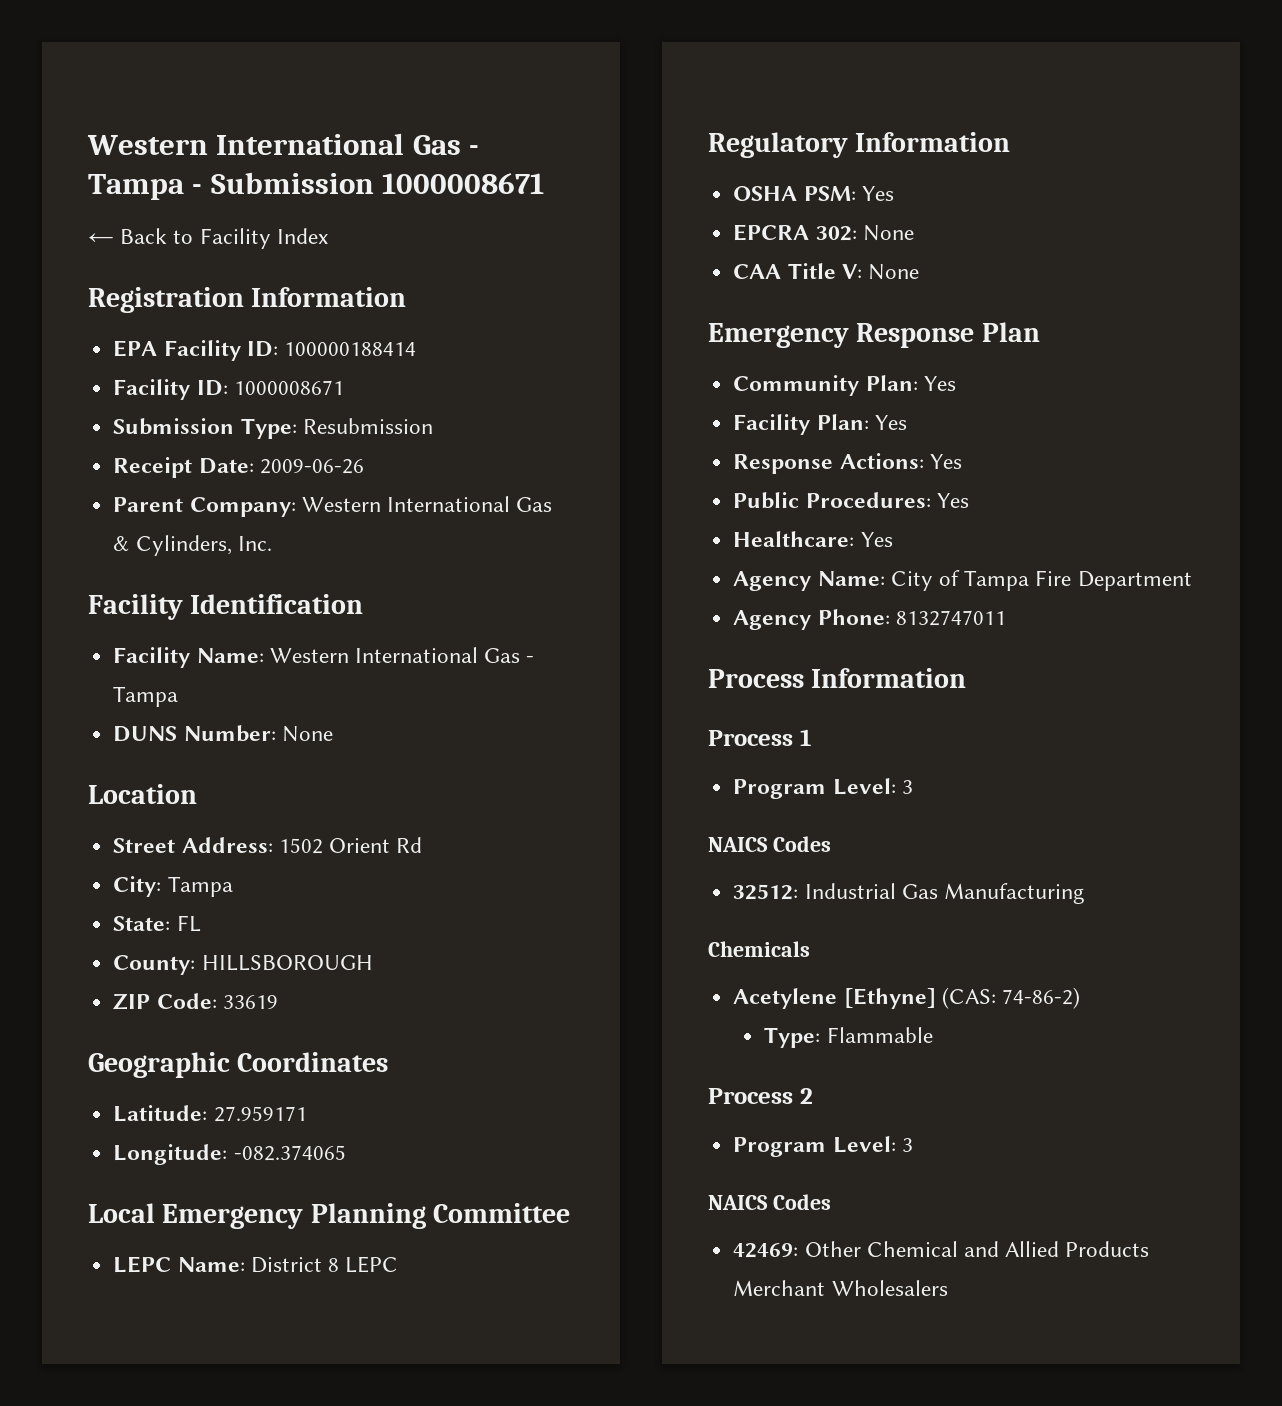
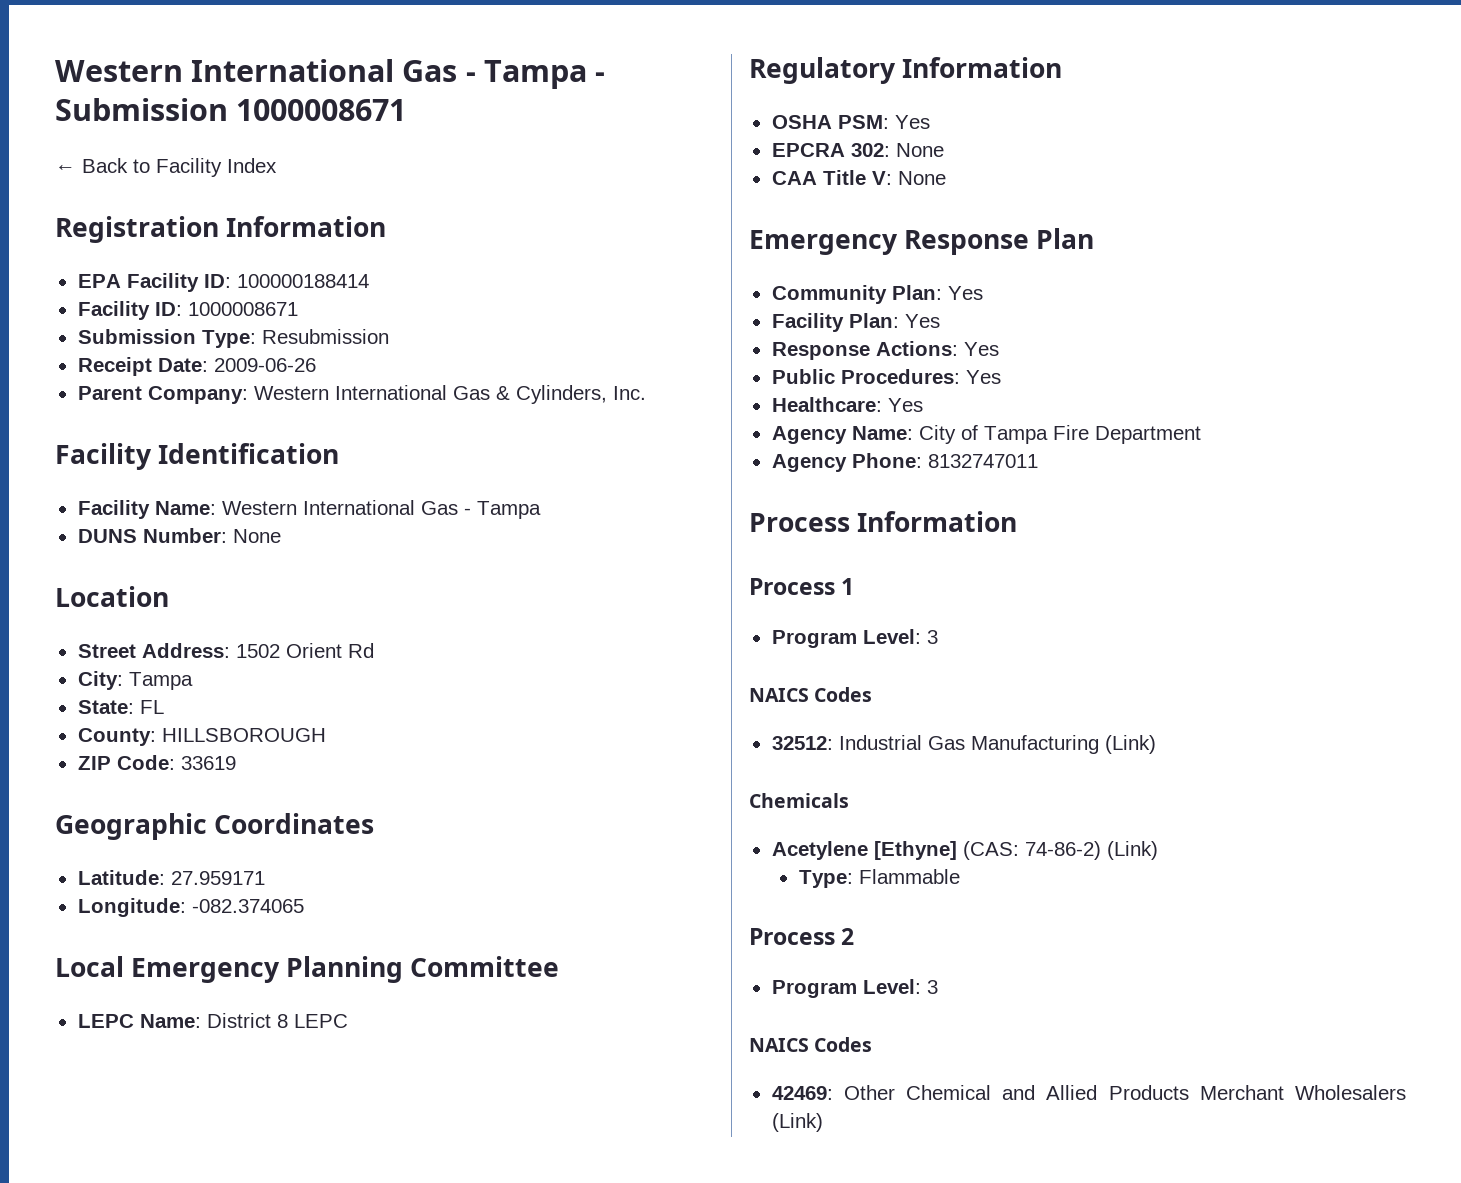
- 32512: Industrial Gas Manufacturing
+ 32512: Industrial Gas Manufacturing (Link)
- Acetylene [Ethyne] (CAS: 74-86-2)
+ Acetylene [Ethyne] (CAS: 74-86-2) (Link)
- 42469: Other Chemical and Allied Products Merchant Wholesalers
+ 42469: Other Chemical and Allied Products Merchant Wholesalers (Link)

